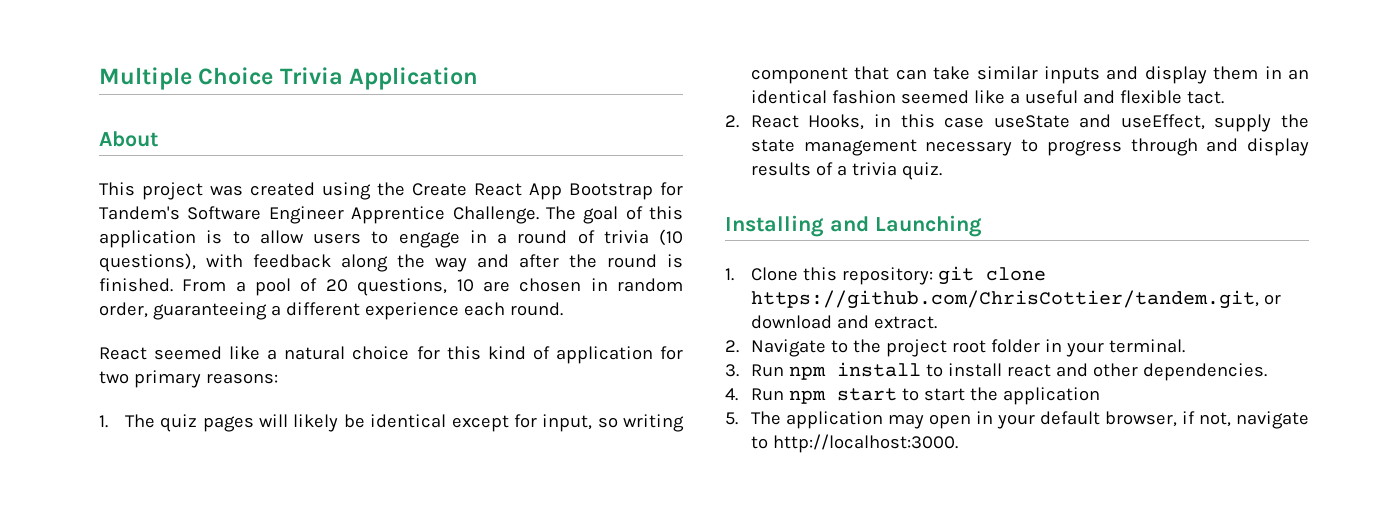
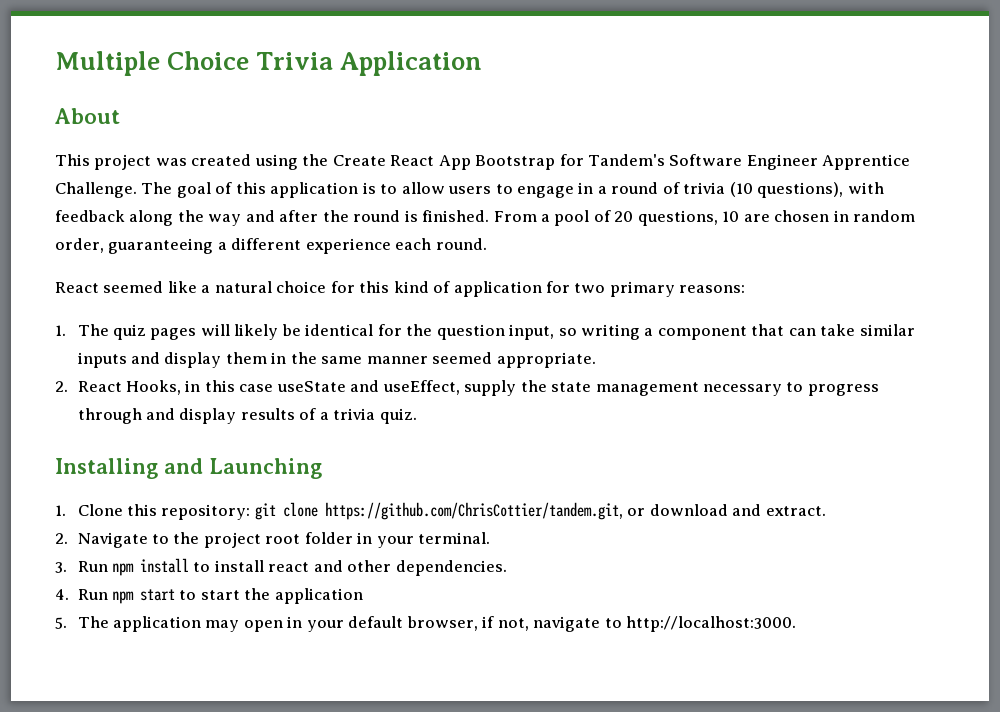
- 1. The quiz pages will likely be identical except for input, so writing component that can take similar inputs and display them in an identical fashion seemed like a useful and flexible tact.
+ 1. The quiz pages will likely be identical for the question input, so writing a component that can take similar inputs and display them in the same manner seemed appropriate.

